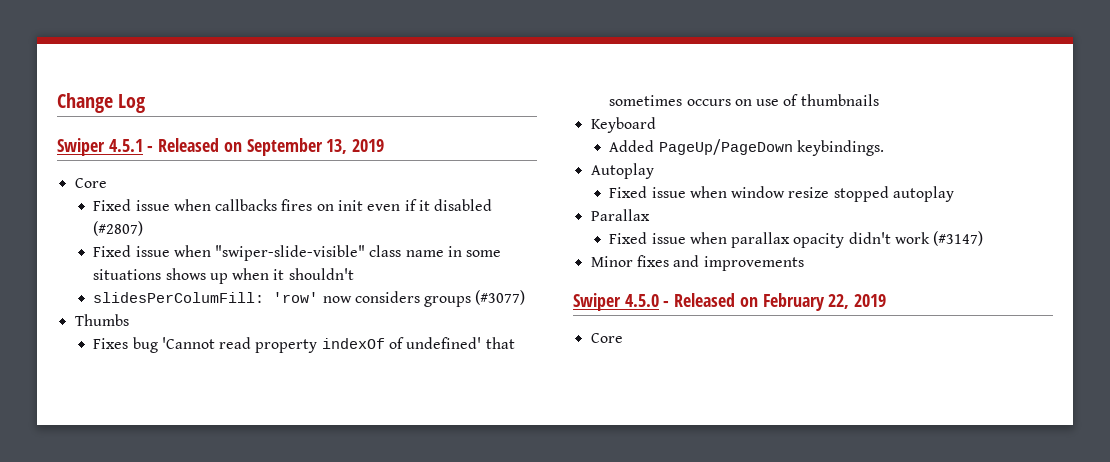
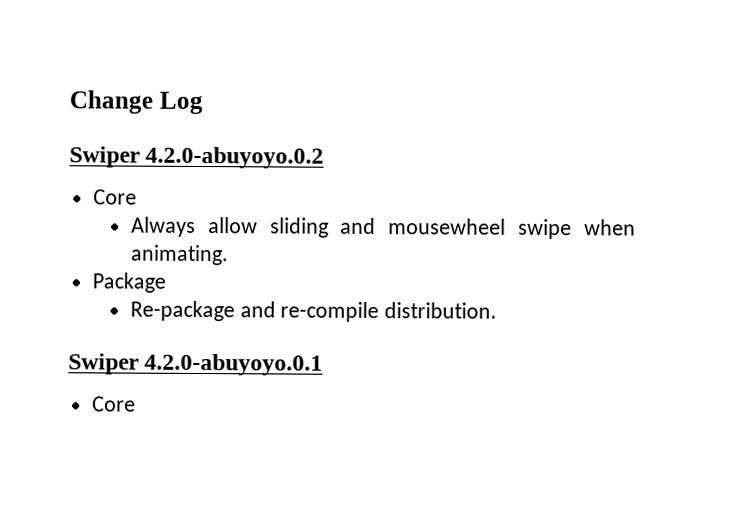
- Swiper 4.5.1 - Released on September 13, 2019
+ Swiper 4.2.0-abuyoyo.0.2
  Core
- Fixed issue when callbacks fires on init even if it disabled (#2807)
- Fixed issue when "swiper-slide-visible" class name in some situations shows up when it shouldn't
- slidesPerColumFill: 'row' now considers groups (#3077)
- Thumbs
- Fixes bug 'Cannot read property indexOf of undefined' that sometimes occurs on use of thumbnails
- Keyboard
- Added PageUp/PageDown keybindings.
- Autoplay
- Fixed issue when window resize stopped autoplay
- Parallax
- Fixed issue when parallax opacity didn't work (#3147)
- Minor fixes and improvements
- Swiper 4.5.0 - Released on February 22, 2019
+ Always allow sliding and mousewheel swipe when animating.
+ Package
+ Re-package and re-compile distribution.
+ Swiper 4.2.0-abuyoyo.0.1

